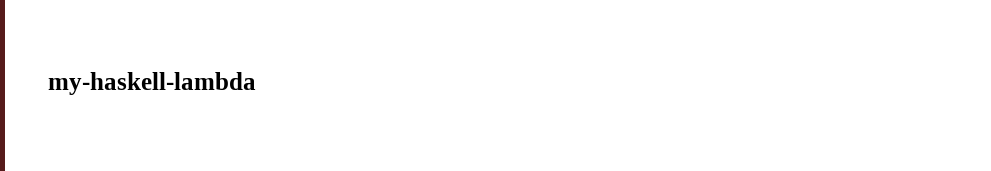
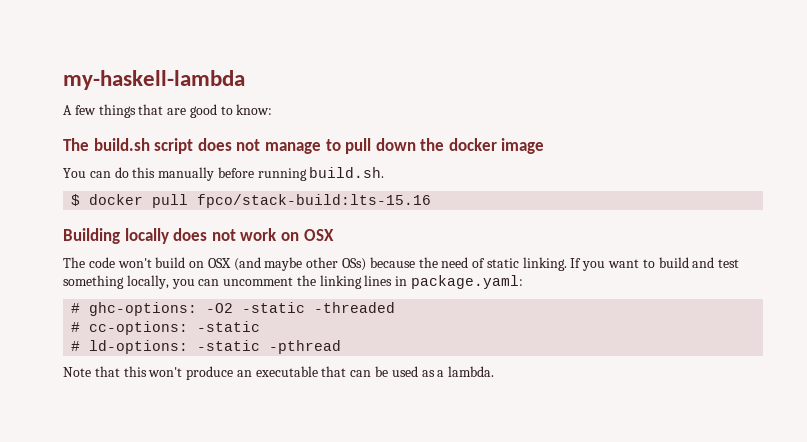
+ A few things that are good to know:
+ The build.sh script does not manage to pull down the docker image
+ You can do this manually before running build.sh.
+ $ docker pull fpco/stack-build:lts-15.16
+ Building locally does not work on OSX
+ The code won't build on OSX (and maybe other OSs) because the need of static linking. If you want to build and test something locally, you can uncomment the linking lines in package.yaml:
+ # ghc-options: -O2 -static -threaded
+ # cc-options: -static
+ # ld-options: -static -pthread
+ Note that this won't produce an executable that can be used as a lambda.

